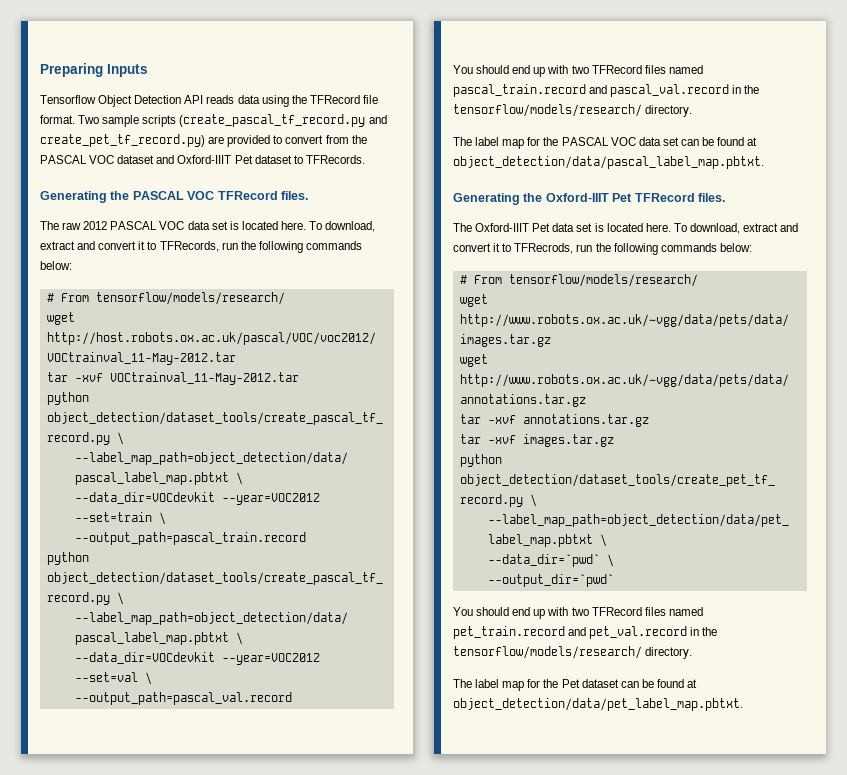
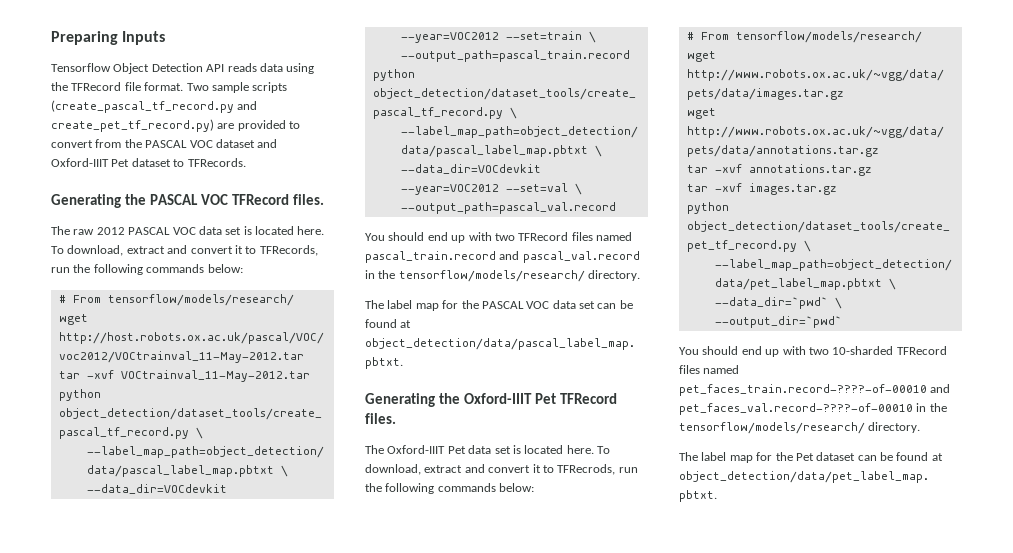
- You should end up with two TFRecord files named pet_train.record and pet_val.record in the tensorflow/models/research/ directory.
+ You should end up with two 10-sharded TFRecord files named pet_faces_train.record-????-of-00010 and pet_faces_val.record-????-of-00010 in the tensorflow/models/research/ directory.

